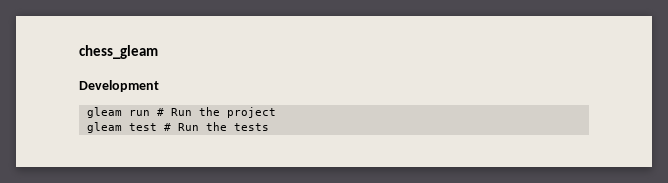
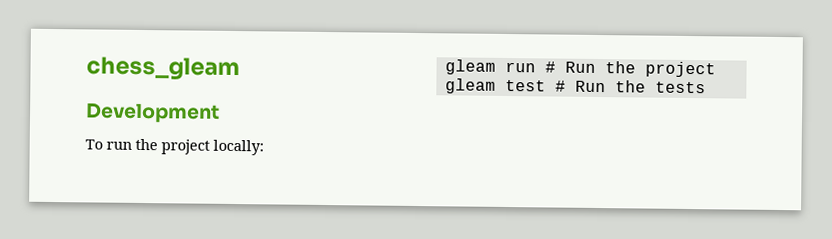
+ To run the project locally:

